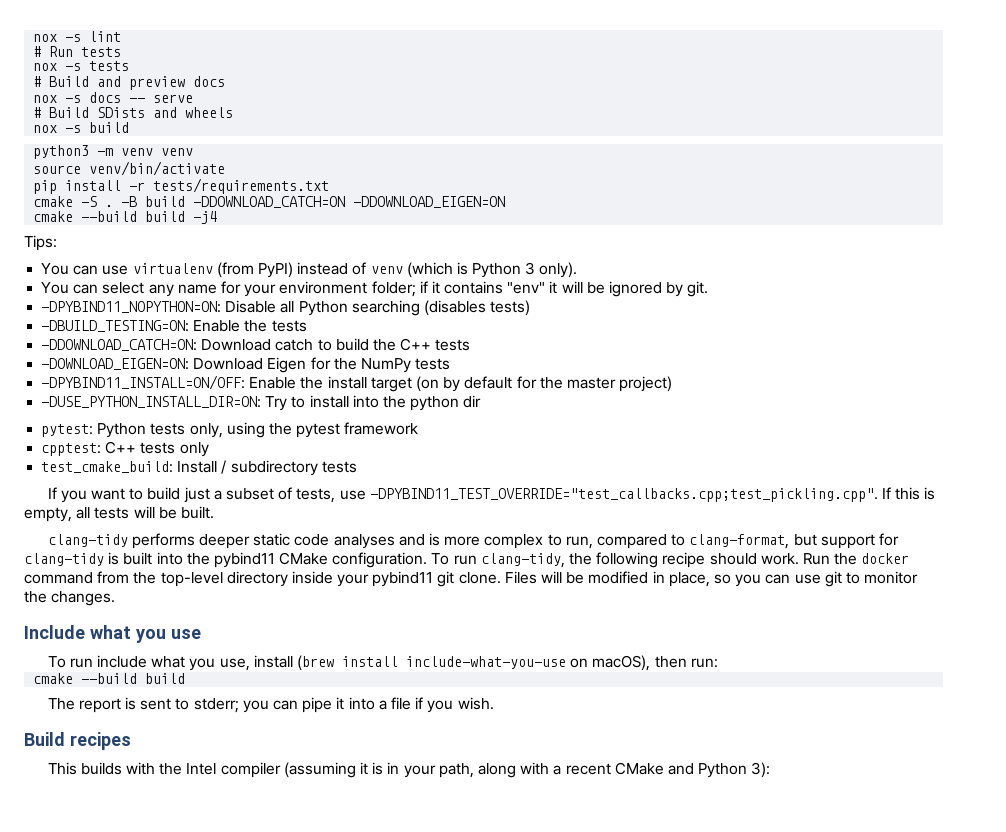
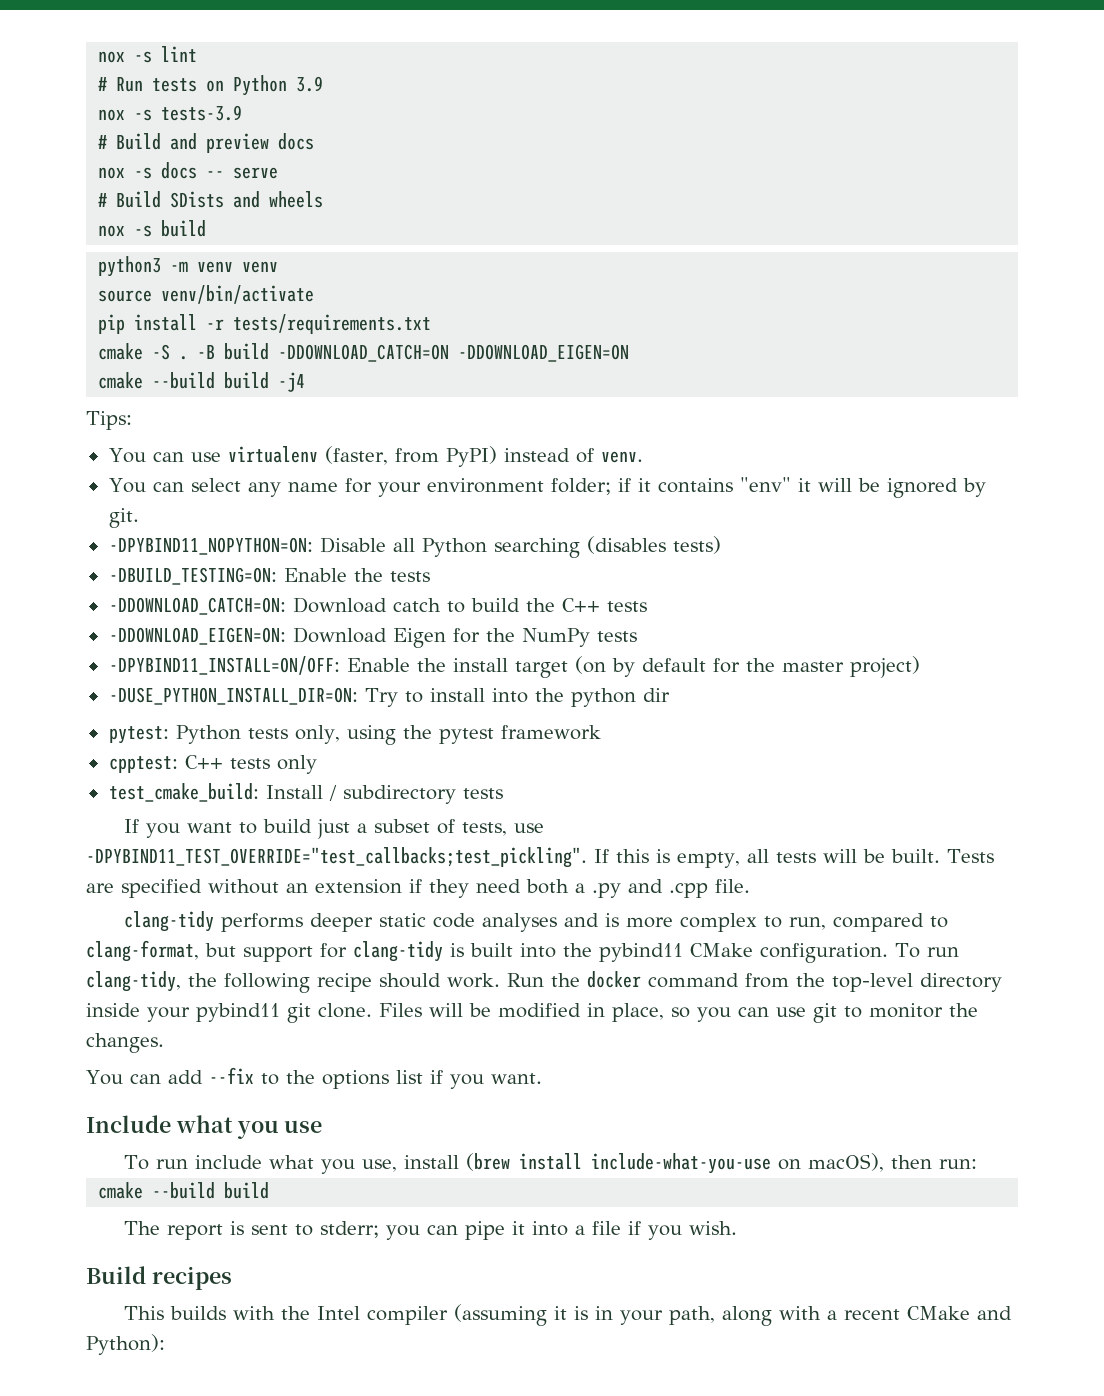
- # Run tests
- nox -s tests
+ # Run tests on Python 3.9
+ nox -s tests-3.9
- You can use virtualenv (from PyPI) instead of venv (which is Python 3 only).
+ You can use virtualenv (faster, from PyPI) instead of venv.
- -DOWNLOAD_EIGEN=ON: Download Eigen for the NumPy tests
+ -DDOWNLOAD_EIGEN=ON: Download Eigen for the NumPy tests
- If you want to build just a subset of tests, use -DPYBIND11_TEST_OVERRIDE="test_callbacks.cpp;test_pickling.cpp". If this is empty, all tests will be built.
+ If you want to build just a subset of tests, use -DPYBIND11_TEST_OVERRIDE="test_callbacks;test_pickling". If this is empty, all tests will be built. Tests are specified without an extension if they need both a .py and .cpp file.
+ You can add --fix to the options list if you want.
- This builds with the Intel compiler (assuming it is in your path, along with a recent CMake and Python 3):
+ This builds with the Intel compiler (assuming it is in your path, along with a recent CMake and Python):

